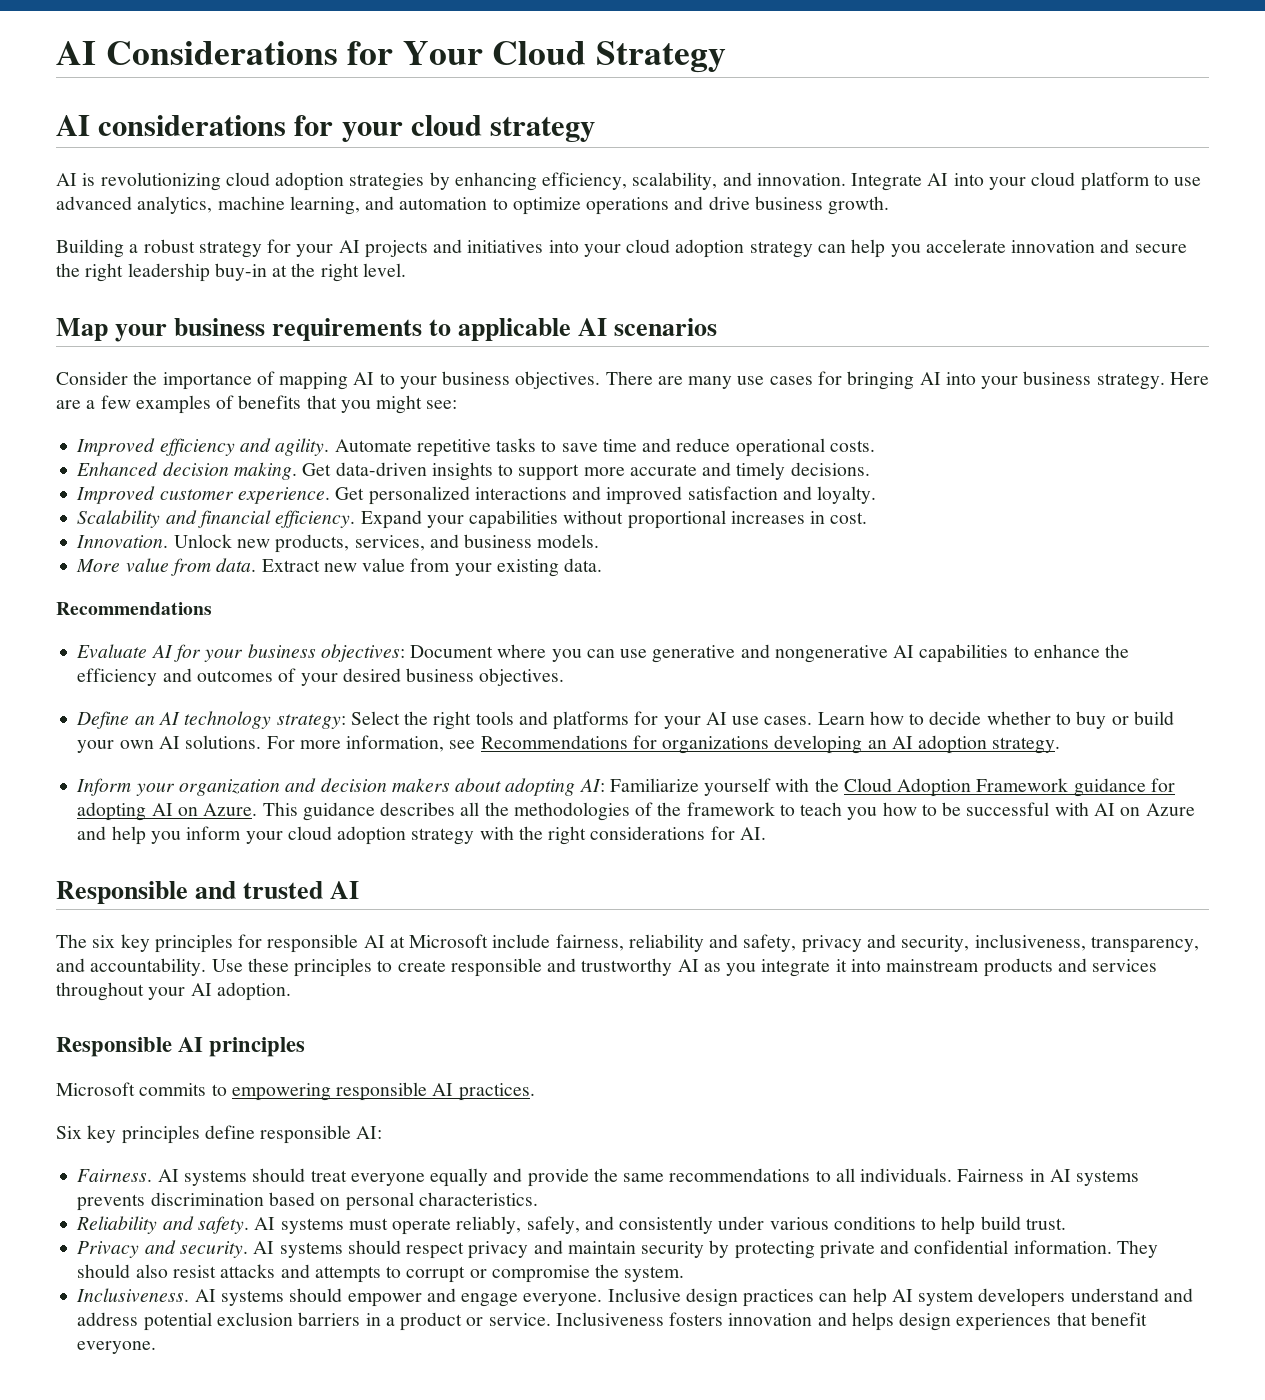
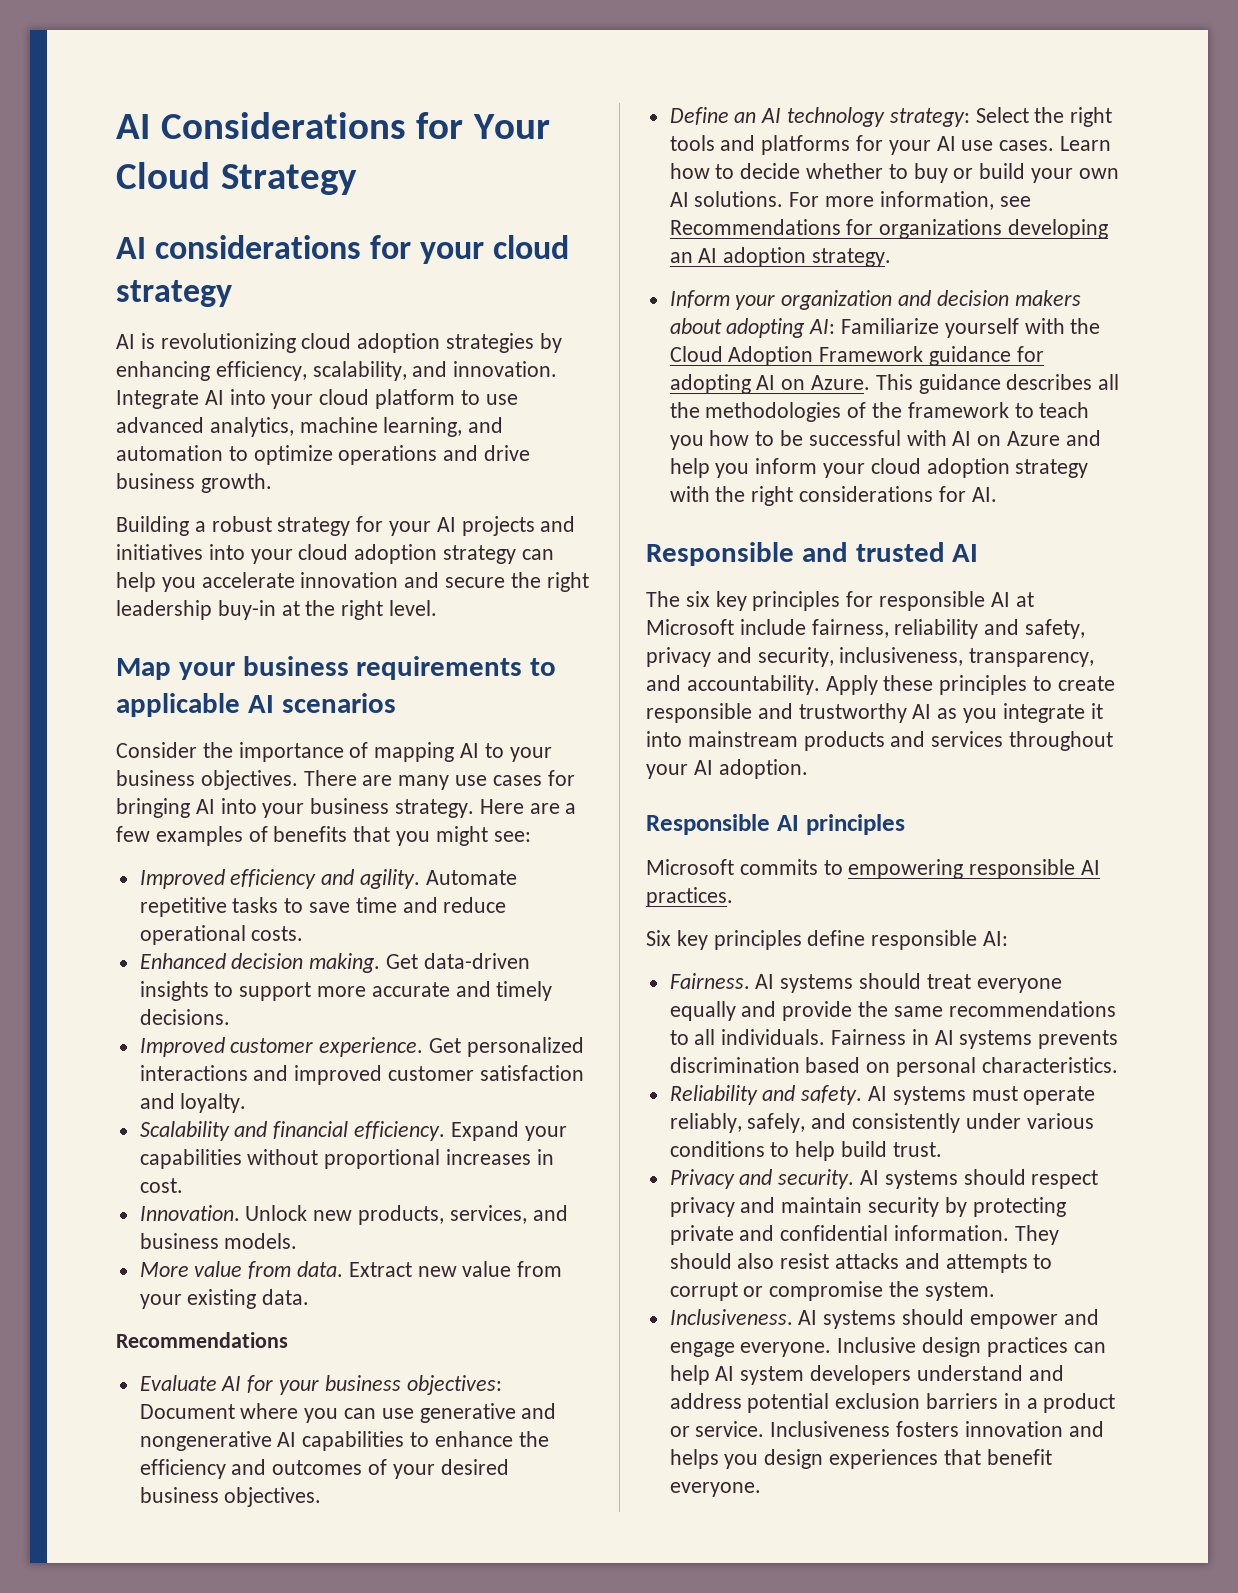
- Get personalized interactions and improved satisfaction and loyalty.
+ Get personalized interactions and improved customer satisfaction and loyalty.
- Use these principles to create responsible and trustworthy AI as you integrate it into mainstream products and services throughout your AI adoption.
+ Apply these principles to create responsible and trustworthy AI as you integrate it into mainstream products and services throughout your AI adoption.
- Inclusiveness fosters innovation and helps design experiences that benefit everyone.
+ Inclusiveness fosters innovation and helps you design experiences that benefit everyone.

